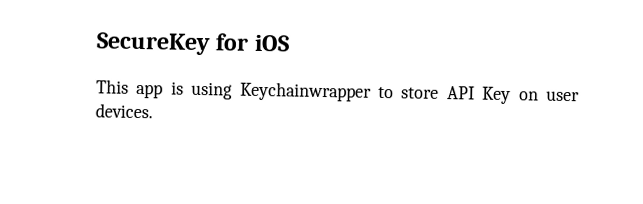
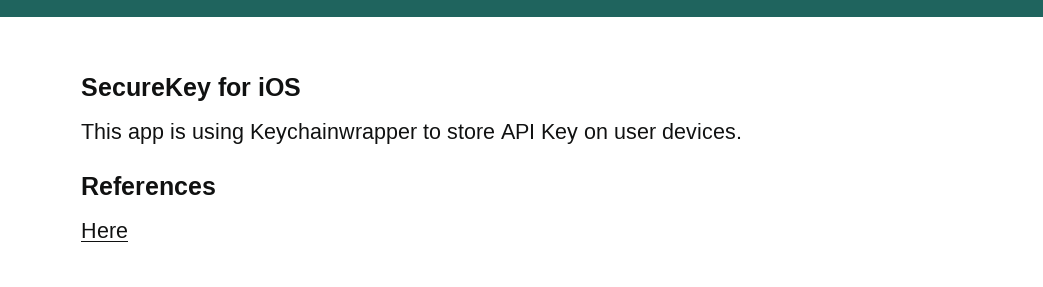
+ References
+ Here

